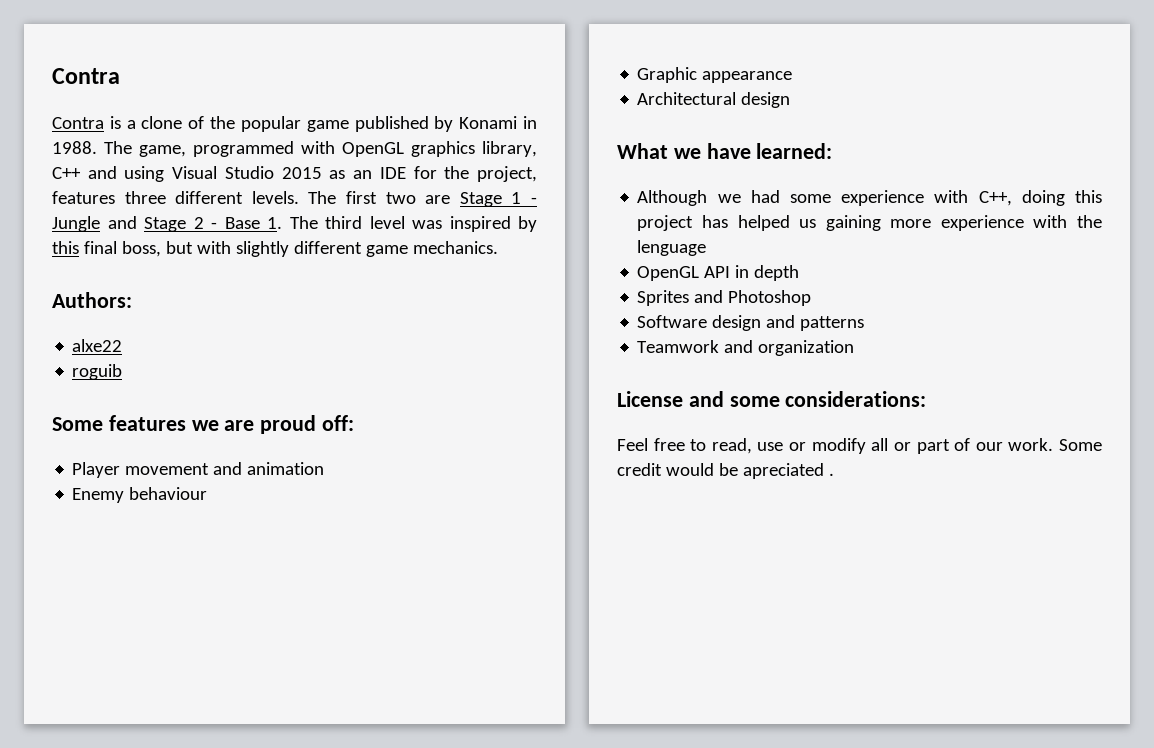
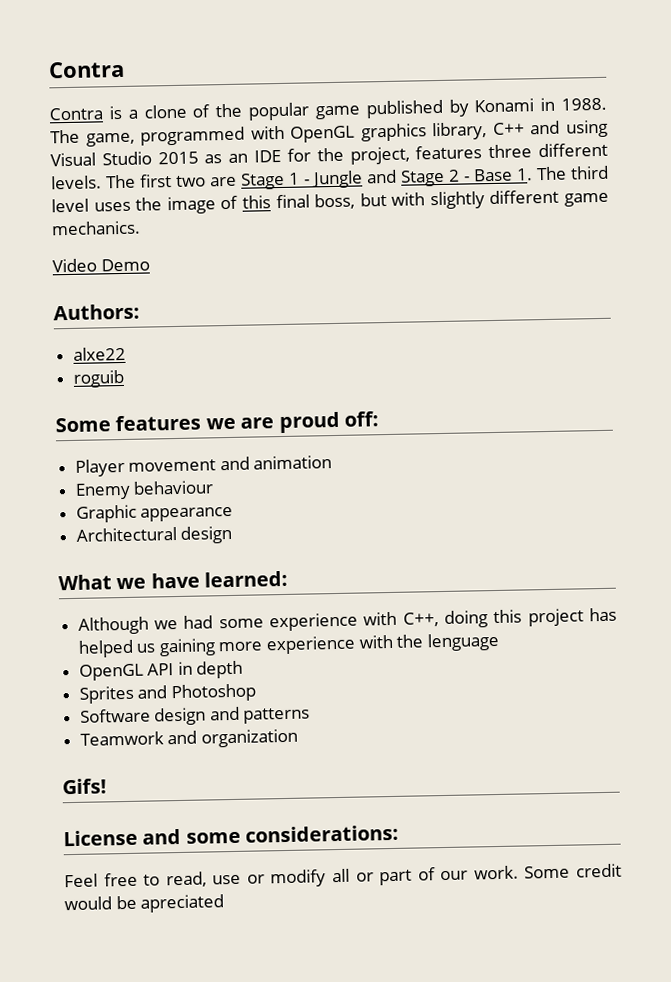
- The first two are Stage 1 - Jungle and Stage 2 - Base 1. The third level was inspired by this final boss, but with slightly different game mechanics.
+ The first two are Stage 1 - Jungle and Stage 2 - Base 1. The third level uses the image of this final boss, but with slightly different game mechanics.
+ Video Demo
+ Gifs!
- Some credit would be apreciated .
+ Some credit would be apreciated

